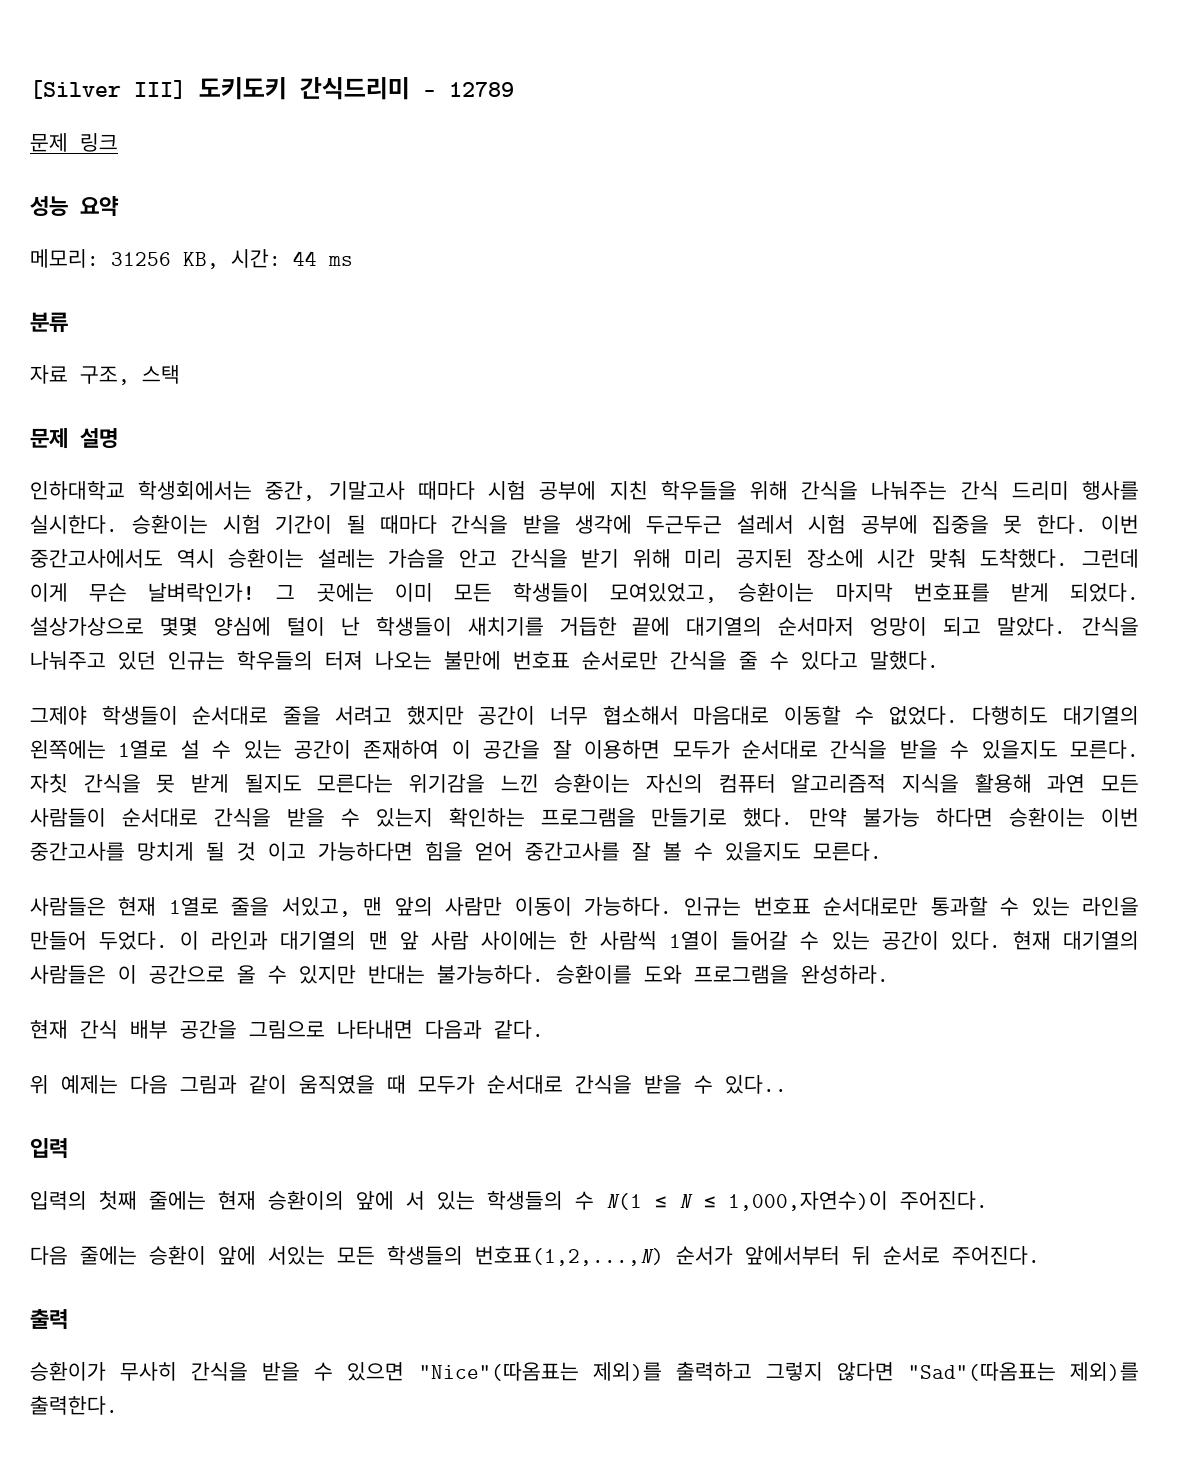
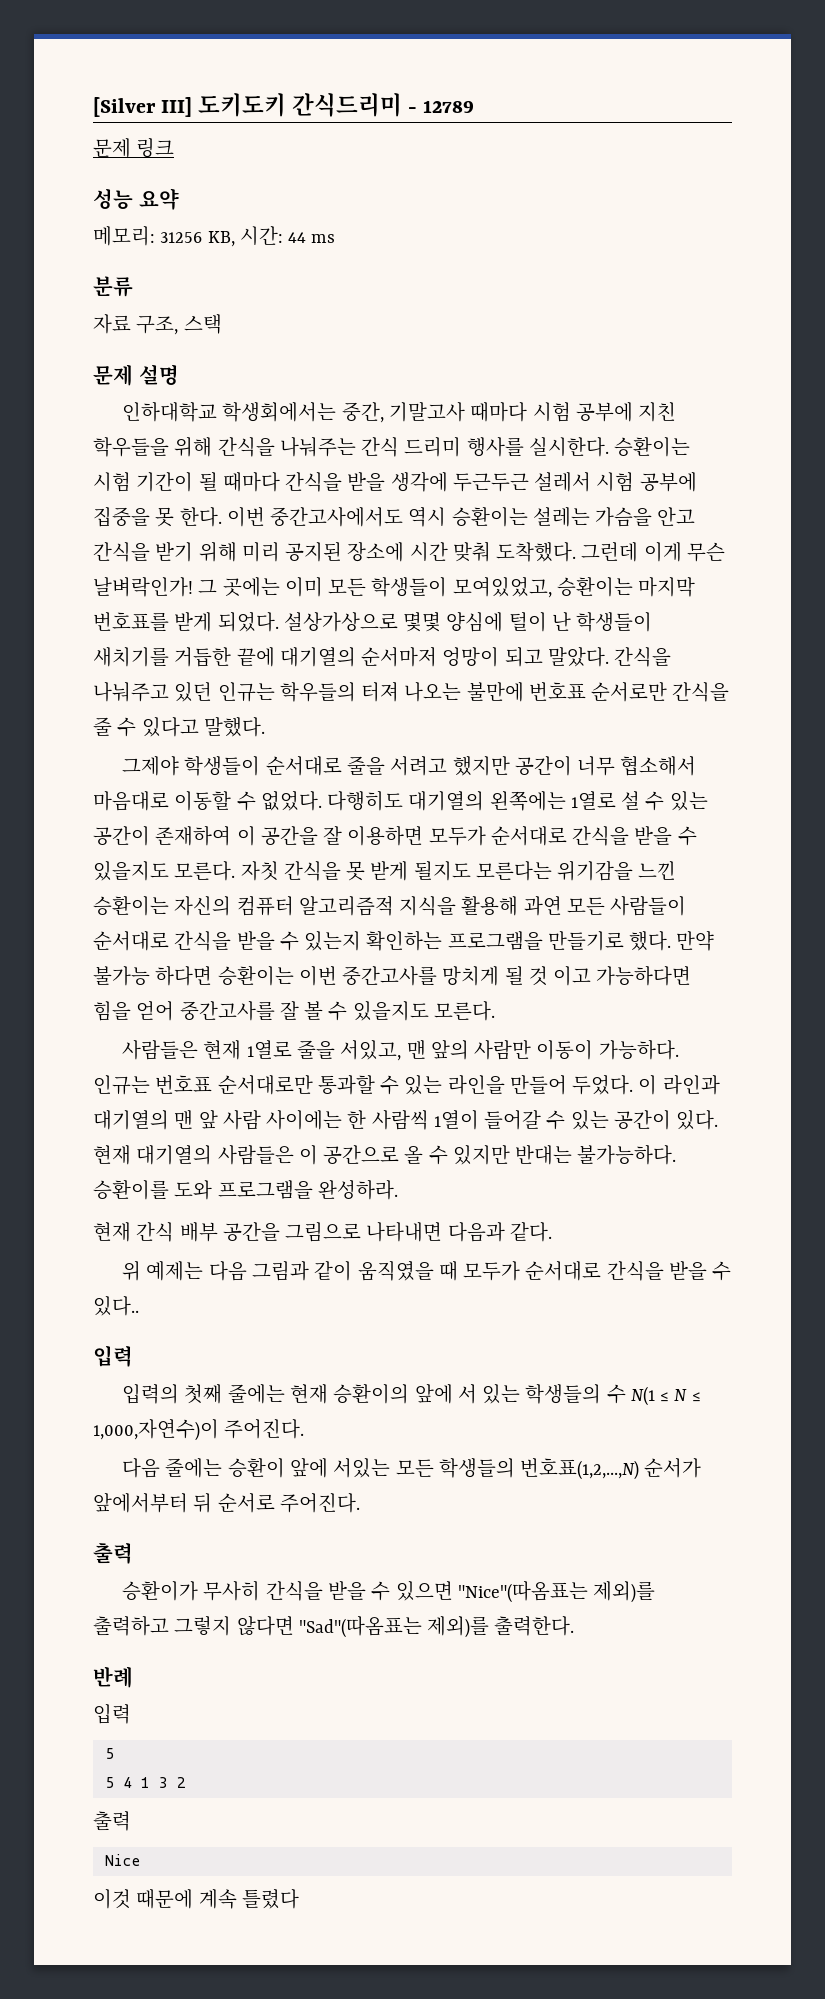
+ 반례
+ 입력
+ 5
+ 5 4 1 3 2
+ 출력
+ Nice
+ 이것 때문에 계속 틀렸다

